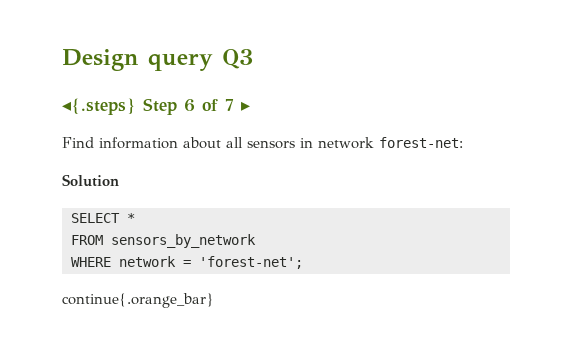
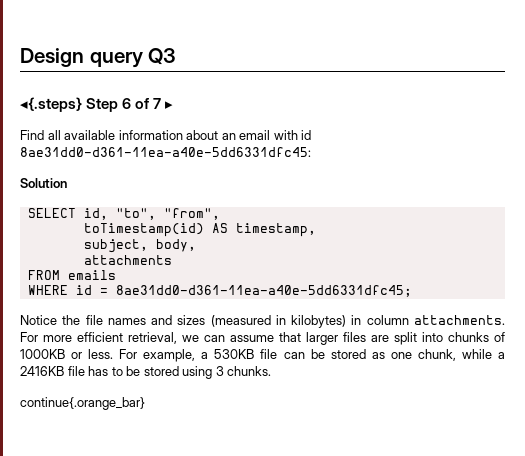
- Find information about all sensors in network forest-net:
+ Find all available information about an email with id 8ae31dd0-d361-11ea-a40e-5dd6331dfc45:
  Solution
- SELECT *
+ SELECT id, "to", "from",
+ toTimestamp(id) AS timestamp,
+ subject, body,
+ attachments
- FROM sensors_by_network
+ FROM emails
- WHERE network = 'forest-net';
+ WHERE id = 8ae31dd0-d361-11ea-a40e-5dd6331dfc45;
+ Notice the file names and sizes (measured in kilobytes) in column attachments. For more efficient retrieval, we can assume that larger files are split into chunks of 1000KB or less. For example, a 530KB file can be stored as one chunk, while a 2416KB file has to be stored using 3 chunks.

